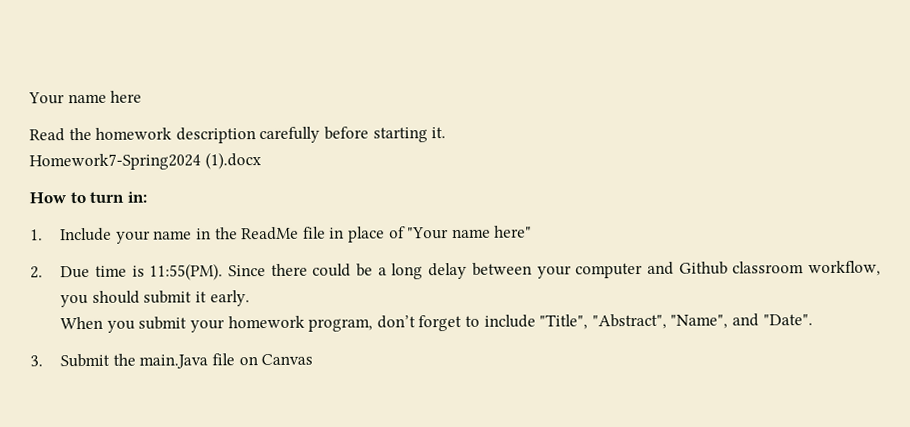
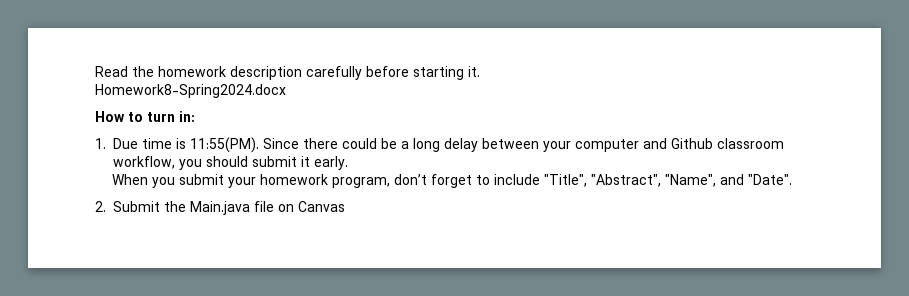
- Your name here
- Homework7-Spring2024 (1).docx
+ Homework8-Spring2024.docx
- 1. Include your name in the ReadMe file in place of "Your name here"
- 2. Due time is 11:55(PM).
+ 1. Due time is 11:55(PM).
- 3. Submit the main.Java file on Canvas
+ 2. Submit the Main.java file on Canvas

